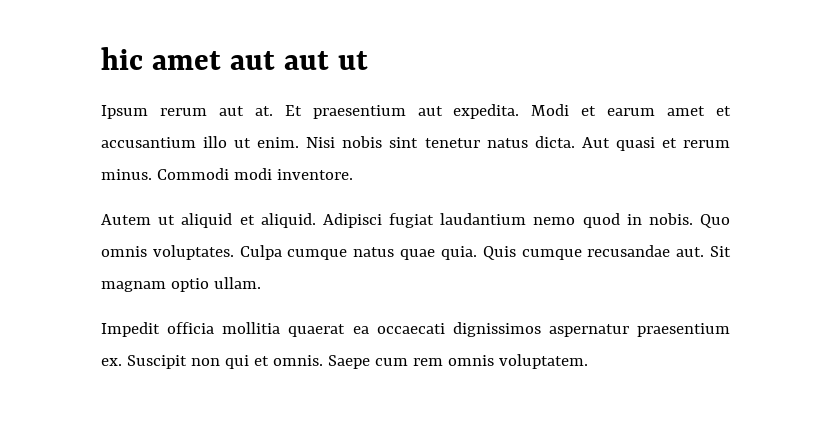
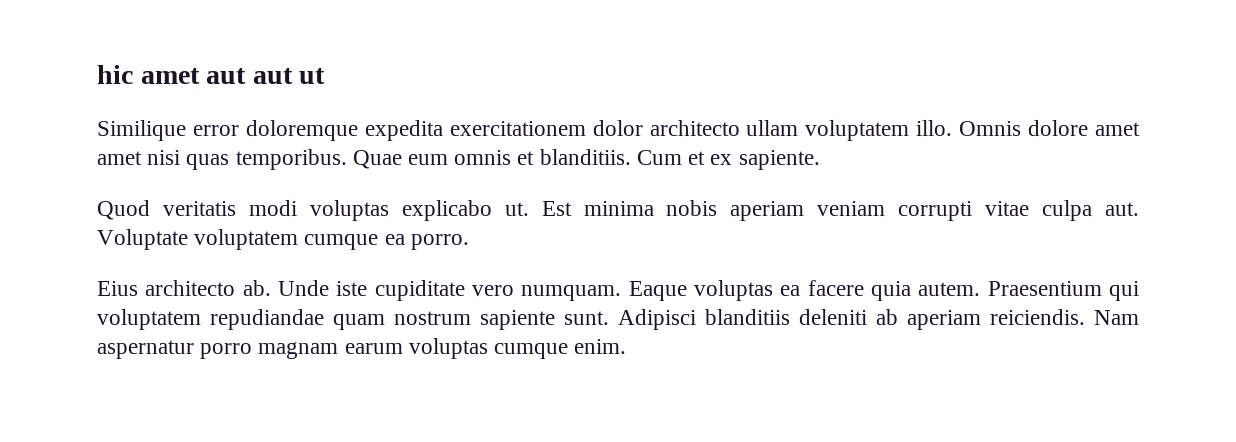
- Ipsum rerum aut at. Et praesentium aut expedita. Modi et earum amet et accusantium illo ut enim. Nisi nobis sint tenetur natus dicta. Aut quasi et rerum minus. Commodi modi inventore.
- Autem ut aliquid et aliquid. Adipisci fugiat laudantium nemo quod in nobis. Quo omnis voluptates. Culpa cumque natus quae quia. Quis cumque recusandae aut. Sit magnam optio ullam.
- Impedit officia mollitia quaerat ea occaecati dignissimos aspernatur praesentium ex. Suscipit non qui et omnis. Saepe cum rem omnis voluptatem.
+ Similique error doloremque expedita exercitationem dolor architecto ullam voluptatem illo. Omnis dolore amet amet nisi quas temporibus. Quae eum omnis et blanditiis. Cum et ex sapiente.
+ Quod veritatis modi voluptas explicabo ut. Est minima nobis aperiam veniam corrupti vitae culpa aut. Voluptate voluptatem cumque ea porro.
+ Eius architecto ab. Unde iste cupiditate vero numquam. Eaque voluptas ea facere quia autem. Praesentium qui voluptatem repudiandae quam nostrum sapiente sunt. Adipisci blanditiis deleniti ab aperiam reiciendis. Nam aspernatur porro magnam earum voluptas cumque enim.

